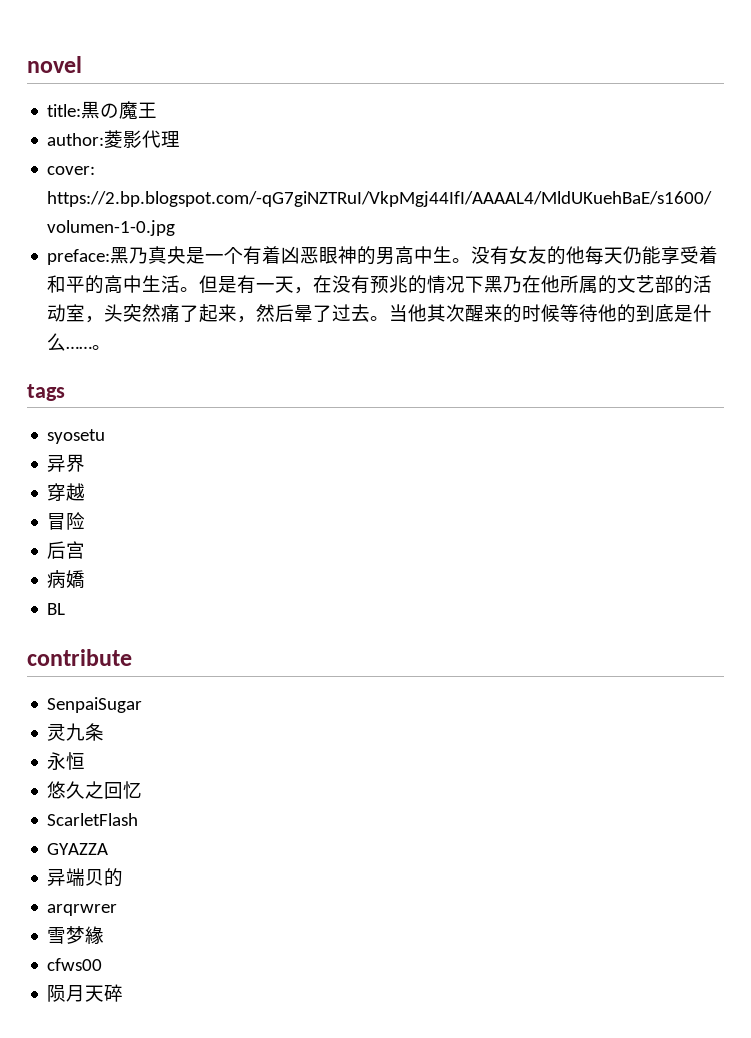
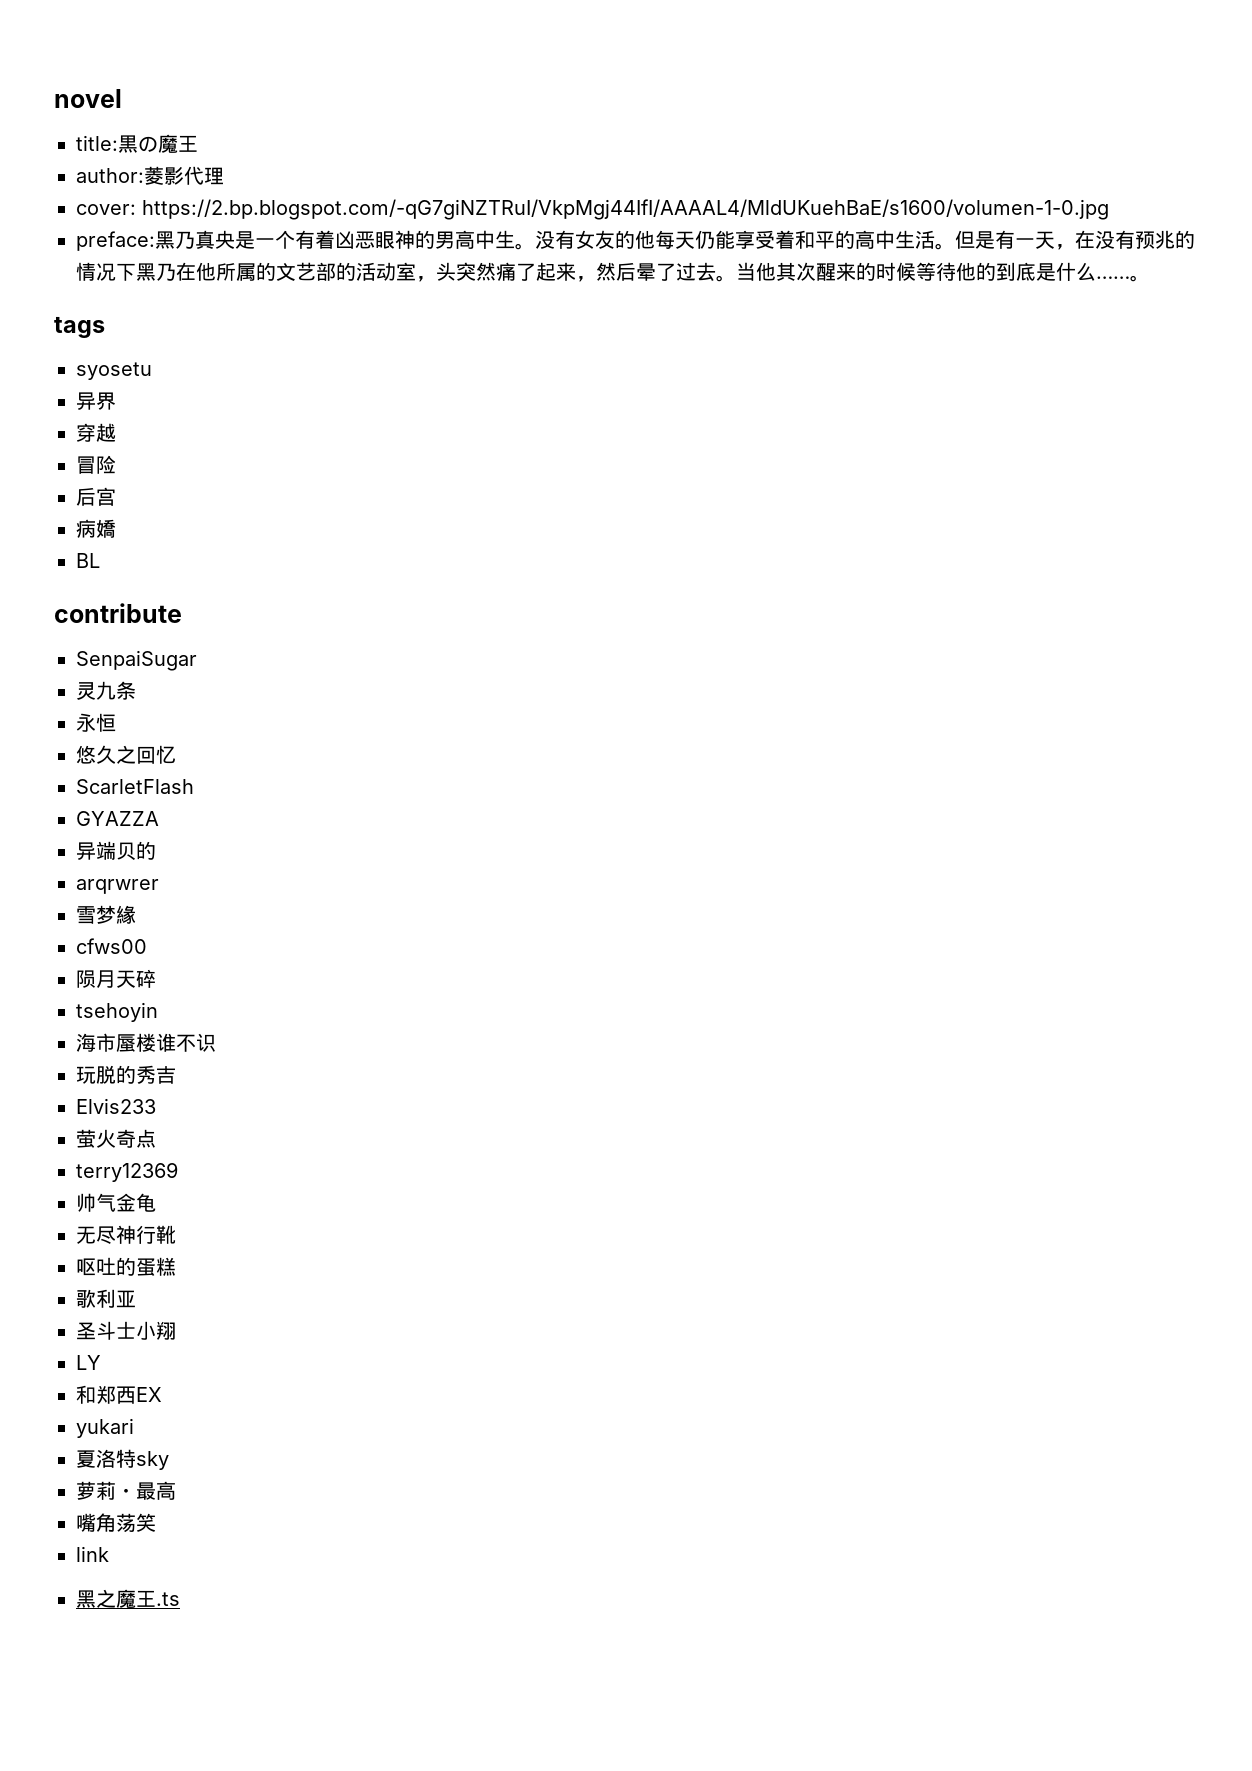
+ tsehoyin
+ 海市蜃楼谁不识
+ 玩脱的秀吉
+ Elvis233
+ 萤火奇点
+ terry12369
+ 帅气金龟
+ 无尽神行靴
+ 呕吐的蛋糕
+ 歌利亚
+ 圣斗士小翔
+ LY
+ 和郑西EX
+ yukari
+ 夏洛特sky
+ 萝莉・最高
+ 嘴角荡笑
+ link
+ 黑之魔王.ts

